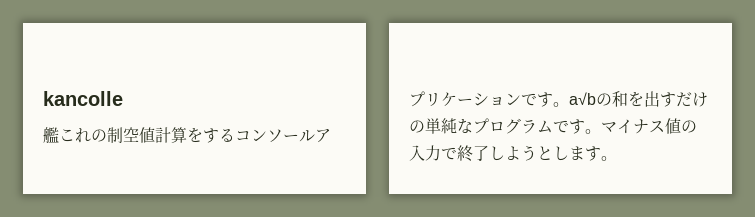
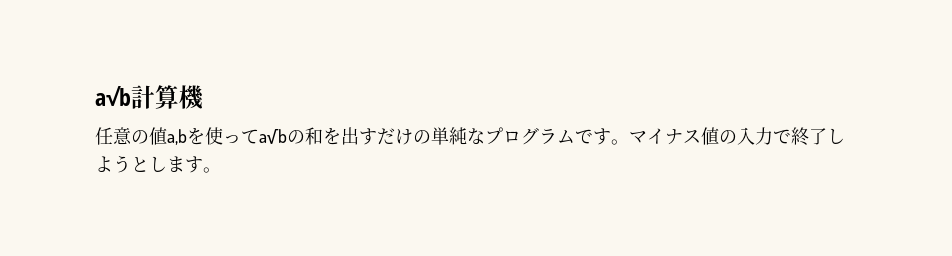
- kancolle
- 艦これの制空値計算をするコンソールアプリケーションです。a√bの和を出すだけの単純なプログラムです。
+ a√b計算機
+ 任意の値a,bを使ってa√bの和を出すだけの単純なプログラムです。

